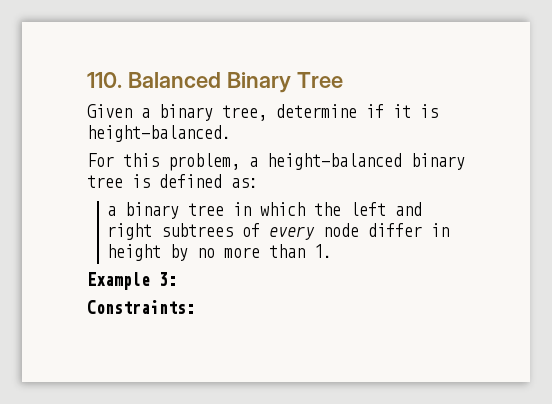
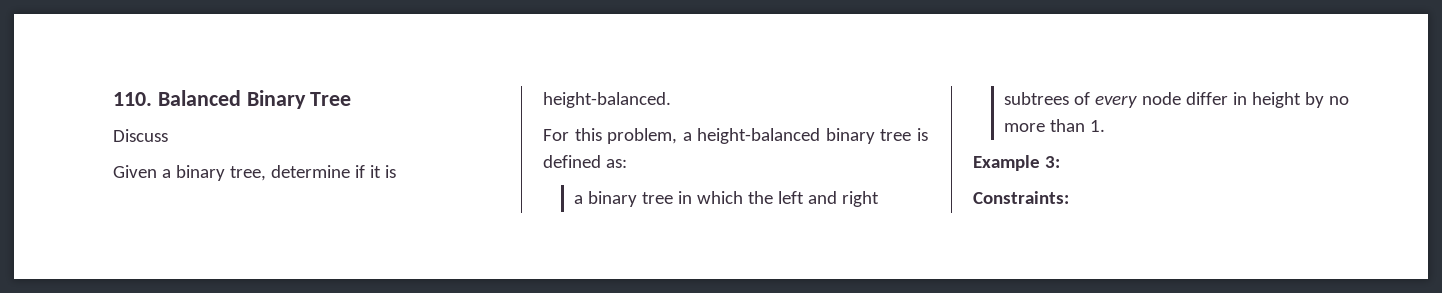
+ Discuss

